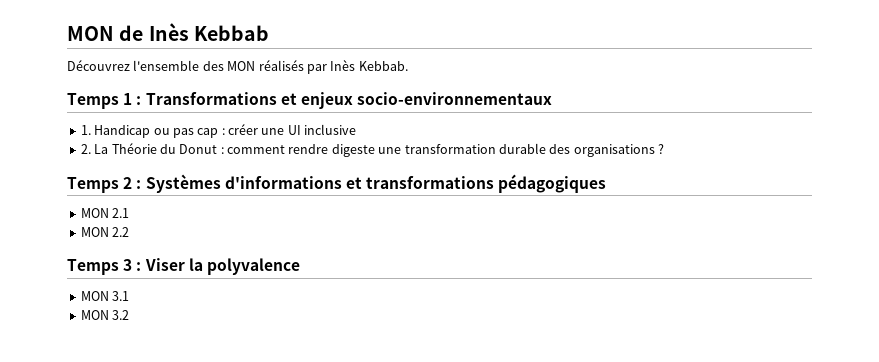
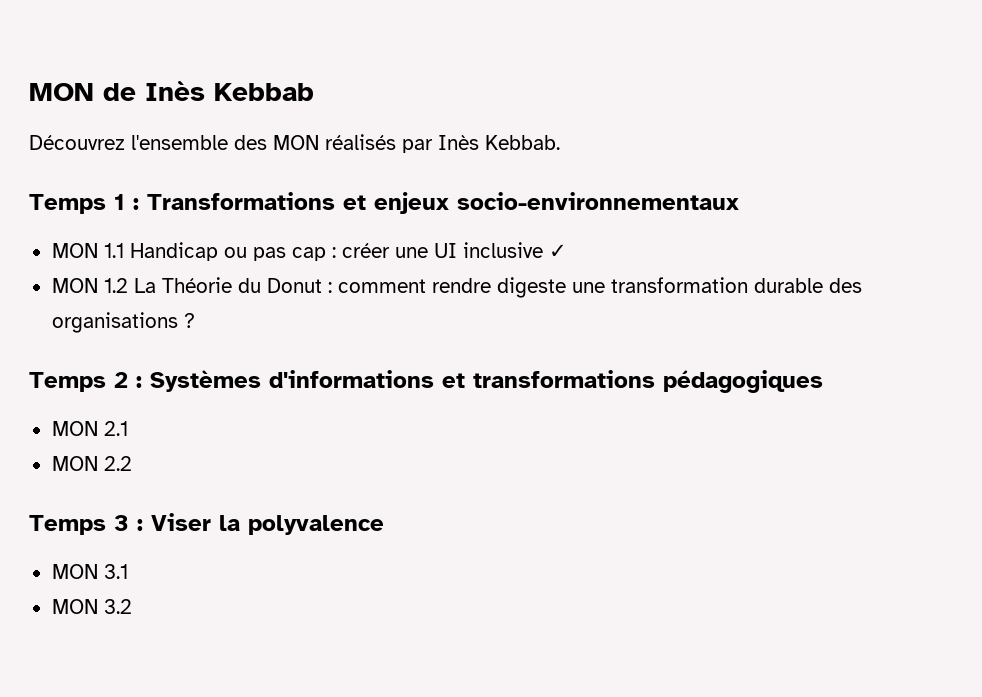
- 1. Handicap ou pas cap : créer une UI inclusive
- 2. La Théorie du Donut : comment rendre digeste une transformation durable des organisations ?
+ MON 1.1 Handicap ou pas cap : créer une UI inclusive ✓
+ MON 1.2 La Théorie du Donut : comment rendre digeste une transformation durable des organisations ?

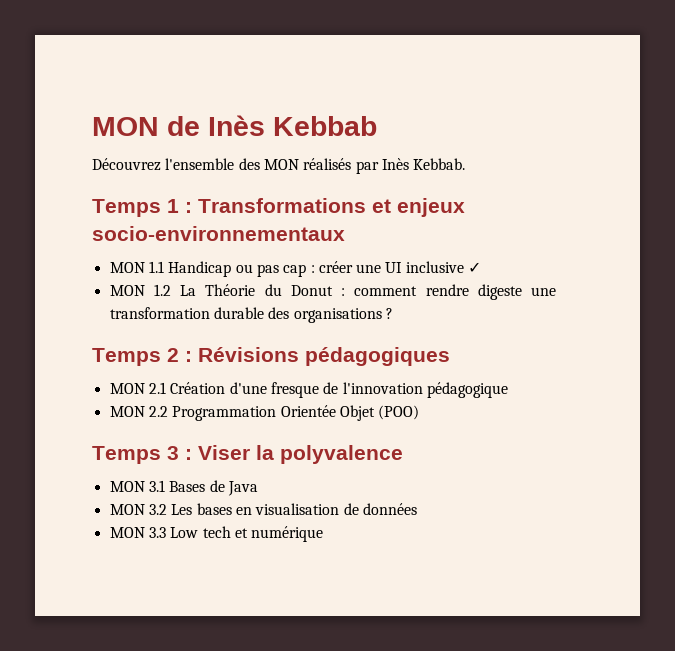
- Temps 2 : Systèmes d'informations et transformations pédagogiques
+ Temps 2 : Révisions pédagogiques
- MON 2.1
- MON 2.2
+ MON 2.1 Création d'une fresque de l'innovation pédagogique
+ MON 2.2 Programmation Orientée Objet (POO)
- MON 3.1
+ MON 3.1 Bases de Java
- MON 3.2
+ MON 3.2 Les bases en visualisation de données
+ MON 3.3 Low tech et numérique

